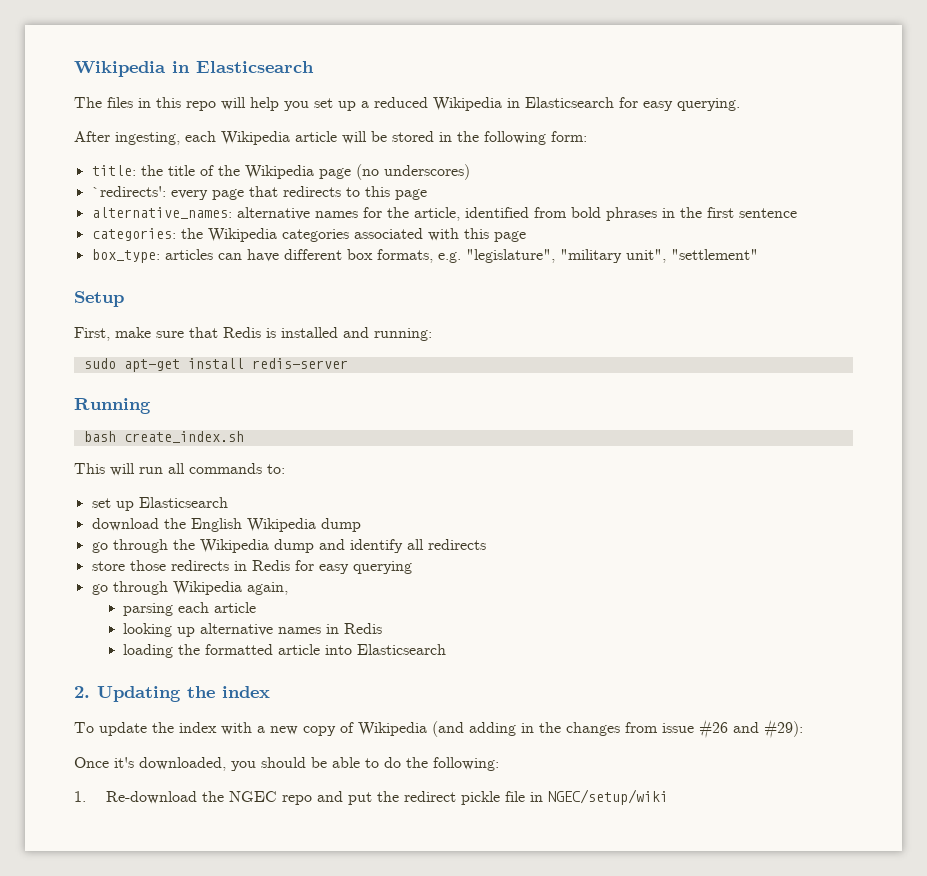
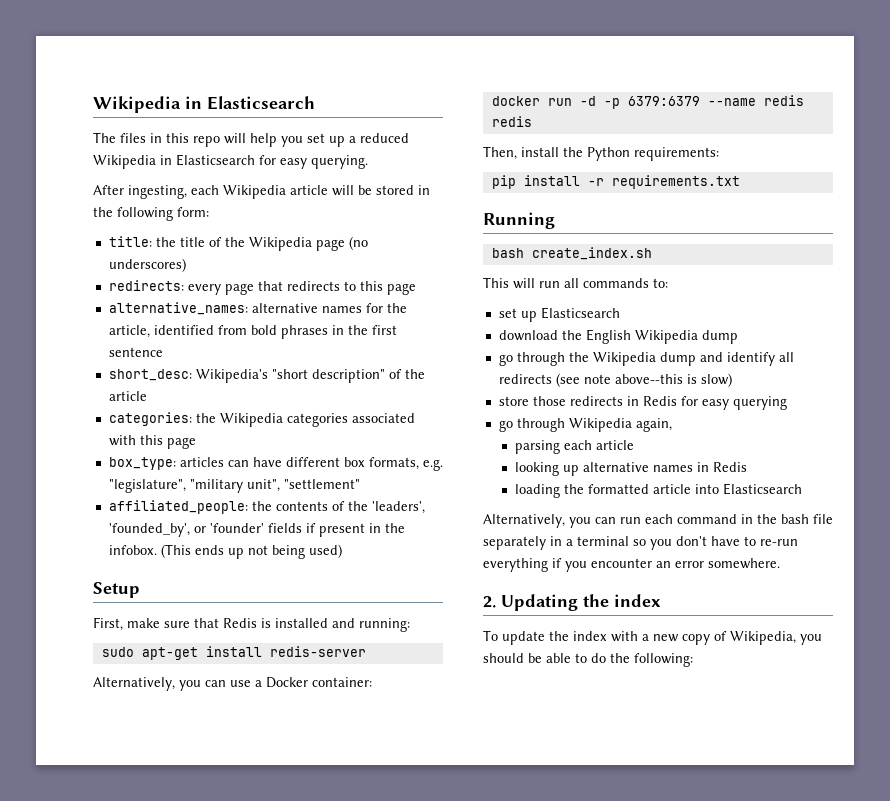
- `redirects': every page that redirects to this page
+ redirects: every page that redirects to this page
+ short_desc: Wikipedia's "short description" of the article
+ affiliated_people: the contents of the 'leaders', 'founded_by', or 'founder' fields if present in the infobox. (This ends up not being used)
+ Alternatively, you can use a Docker container:
+ docker run -d -p 6379:6379 --name redis redis
+ Then, install the Python requirements:
+ pip install -r requirements.txt
- go through the Wikipedia dump and identify all redirects
+ go through the Wikipedia dump and identify all redirects (see note above--this is slow)
+ Alternatively, you can run each command in the bash file separately in a terminal so you don't have to re-run everything if you encounter an error somewhere.
- To update the index with a new copy of Wikipedia (and adding in the changes from issue #26 and #29):
- Once it's downloaded, you should be able to do the following:
+ To update the index with a new copy of Wikipedia, you should be able to do the following:
- 1. Re-download the NGEC repo and put the redirect pickle file in NGEC/setup/wiki

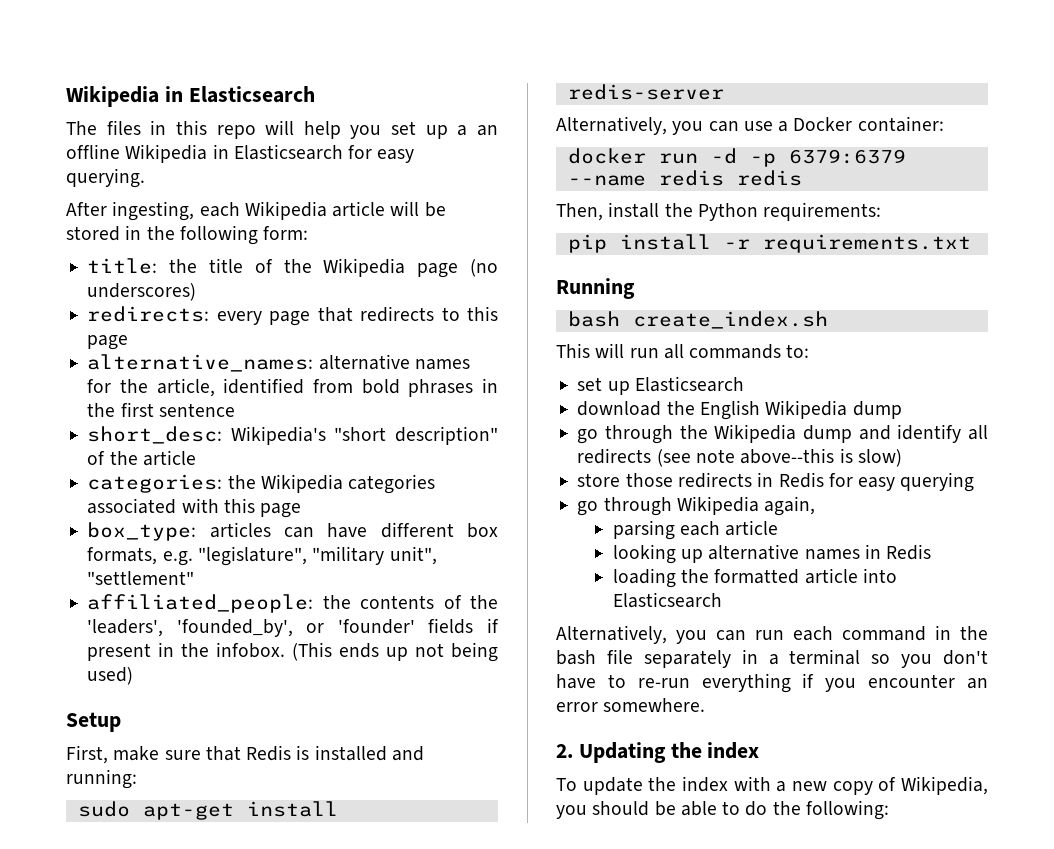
- The files in this repo will help you set up a reduced Wikipedia in Elasticsearch for easy querying.
+ The files in this repo will help you set up a an offline Wikipedia in Elasticsearch for easy querying.

